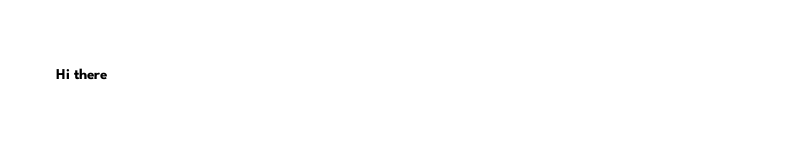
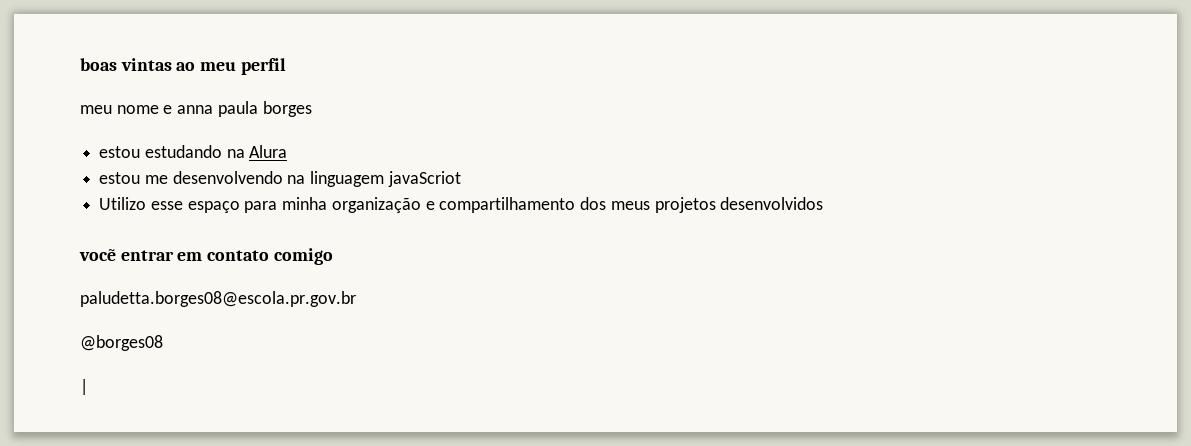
- Hi there
+ boas vintas ao meu perfil
+ meu nome e anna paula borges
+ estou estudando na Alura
+ estou me desenvolvendo na linguagem javaScriot
+ Utilizo esse espaço para minha organização e compartilhamento dos meus projetos desenvolvidos
+ vocẽ entrar em contato comigo
+ paludetta.borges08@escola.pr.gov.br
+ @borges08
+ |

